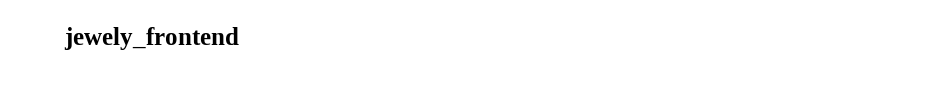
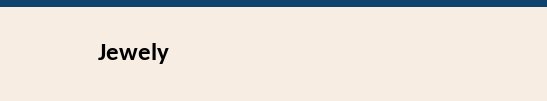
- jewely_frontend
+ Jewely

